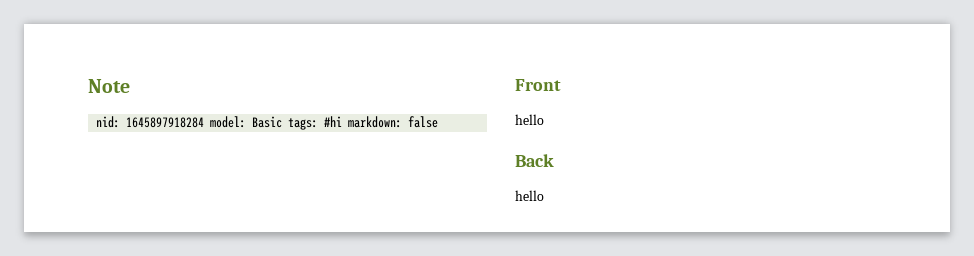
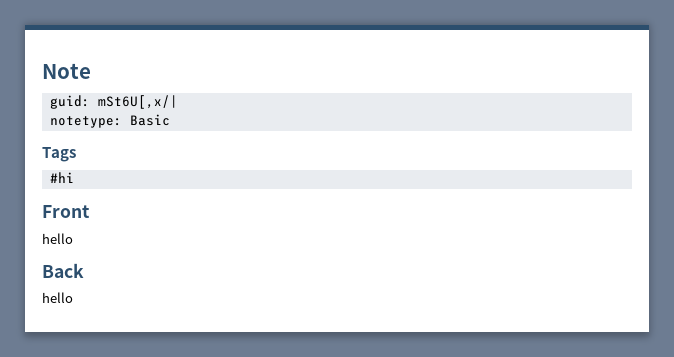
- nid: 1645897918284 model: Basic tags: #hi markdown: false
+ guid: mSt6U[,x/|
+ notetype: Basic
+ Tags
+ #hi

